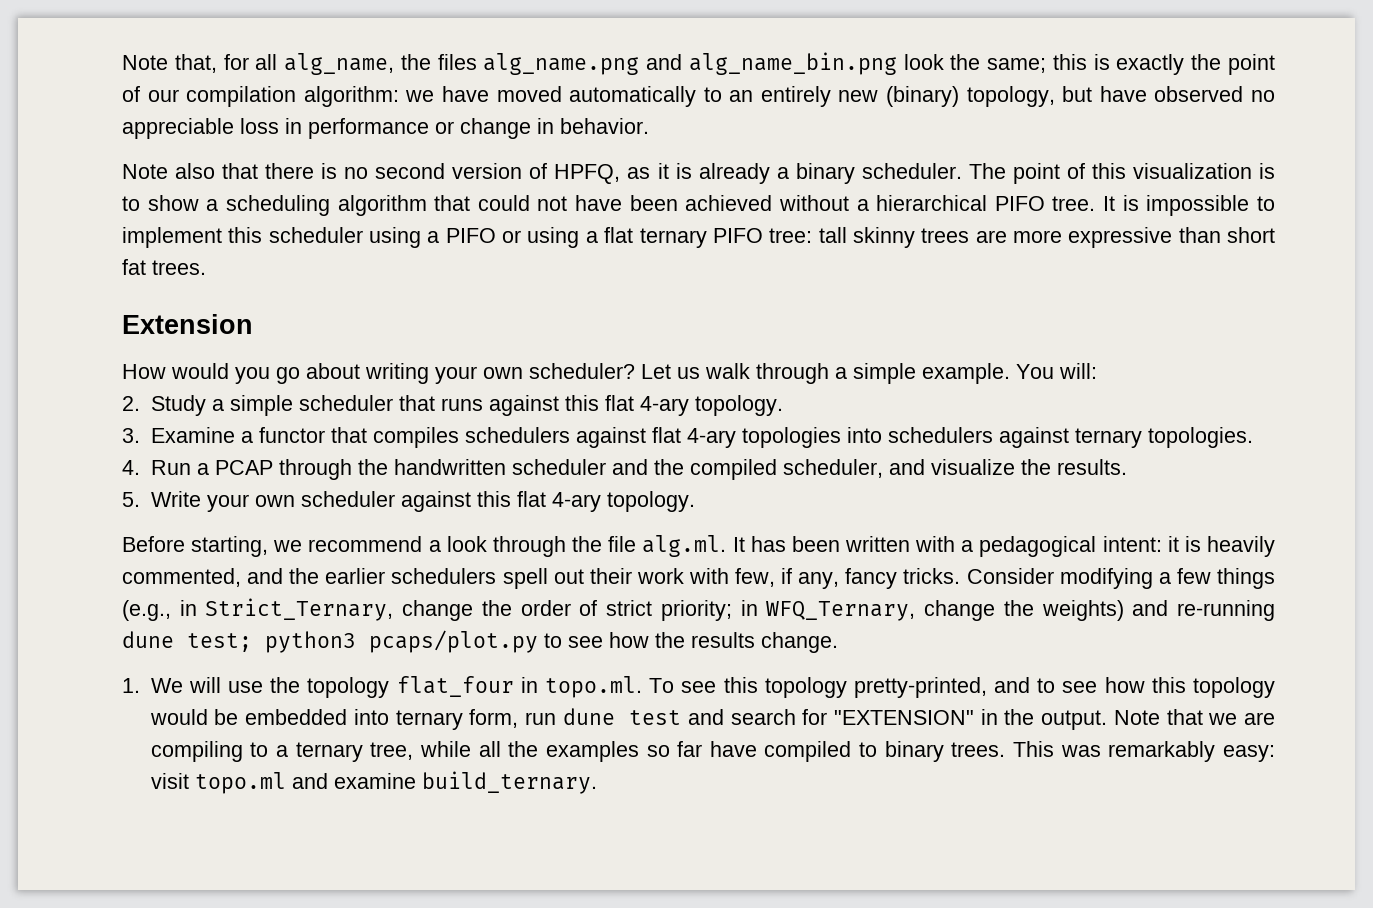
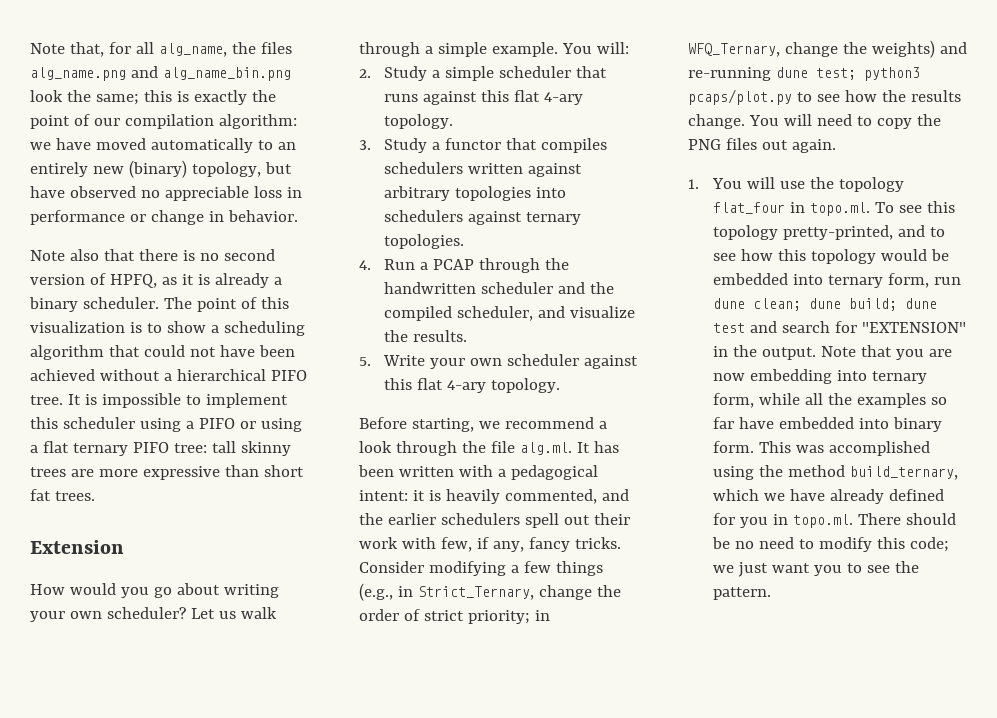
- 3. Examine a functor that compiles schedulers against flat 4-ary topologies into schedulers against ternary topologies.
+ 3. Study a functor that compiles schedulers written against arbitrary topologies into schedulers against ternary topologies.
+ You will need to copy the PNG files out again.
- 1. We will use the topology flat_four in topo.ml. To see this topology pretty-printed, and to see how this topology would be embedded into ternary form, run dune test and search for "EXTENSION" in the output.
+ 1. You will use the topology flat_four in topo.ml. To see this topology pretty-printed, and to see how this topology would be embedded into ternary form, run dune clean; dune build; dune test and search for "EXTENSION" in the output.
- Note that we are compiling to a ternary tree, while all the examples so far have compiled to binary trees. This was remarkably easy: visit topo.ml and examine build_ternary.
+ Note that you are now embedding into ternary form, while all the examples so far have embedded into binary form. This was accomplished using the method build_ternary, which we have already defined for you in topo.ml. There should be no need to modify this code; we just want you to see the pattern.

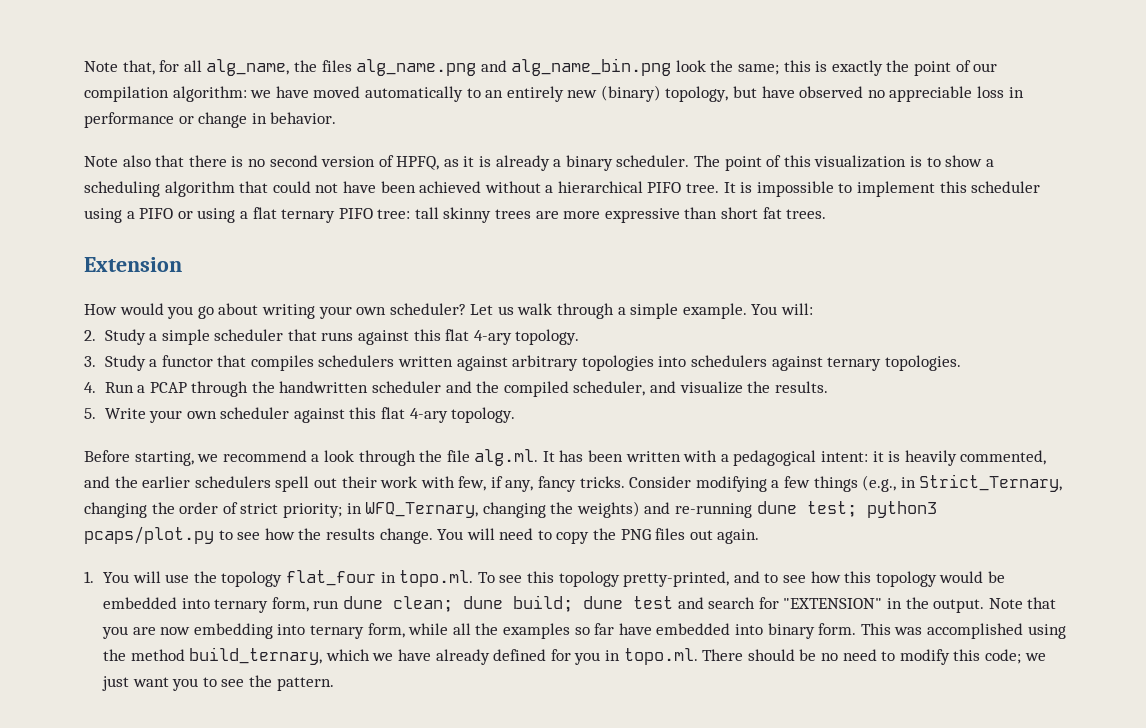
- Consider modifying a few things (e.g., in Strict_Ternary, change the order of strict priority; in WFQ_Ternary, change the weights) and re-running dune test; python3 pcaps/plot.py to see how the results change.
+ Consider modifying a few things (e.g., in Strict_Ternary, changing the order of strict priority; in WFQ_Ternary, changing the weights) and re-running dune test; python3 pcaps/plot.py to see how the results change.

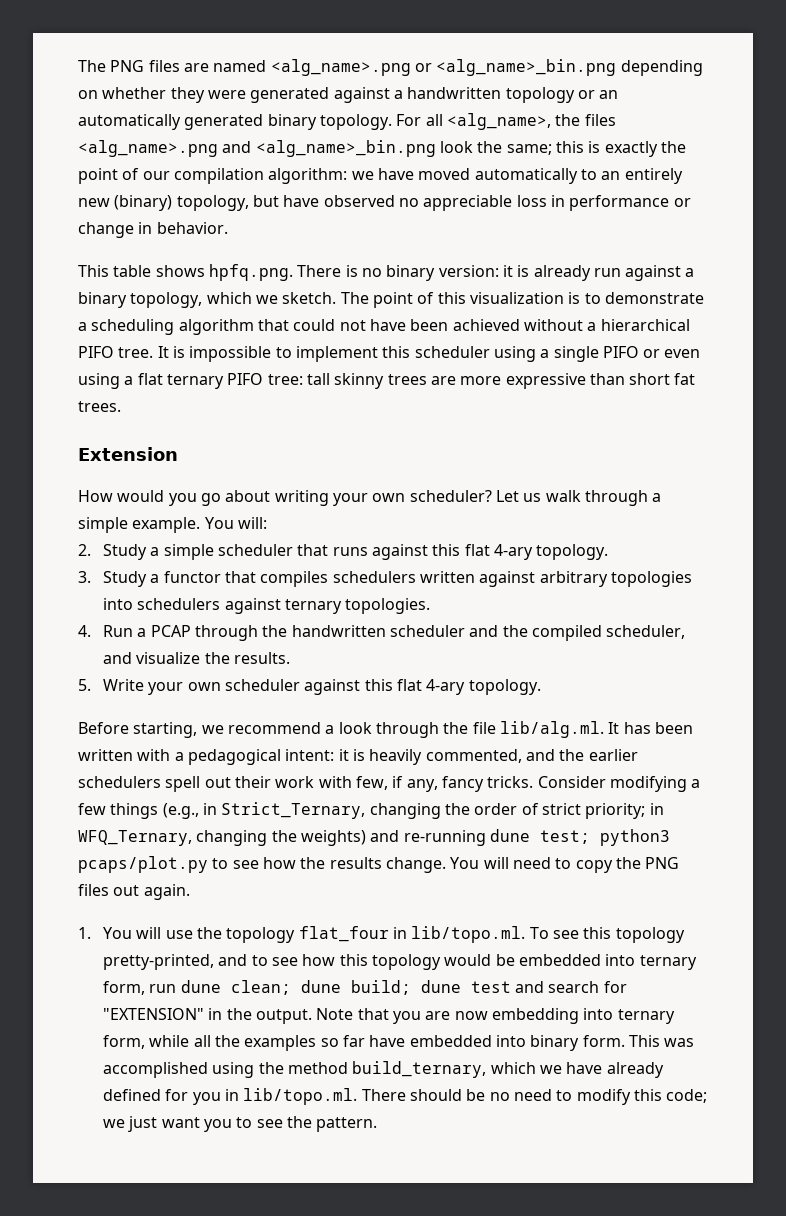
- Note that, for all alg_name, the files alg_name.png and alg_name_bin.png look the same; this is exactly the point of our compilation algorithm: we have moved automatically to an entirely new (binary) topology, but have observed no appreciable loss in performance or change in behavior.
+ The PNG files are named <alg_name>.png or <alg_name>_bin.png depending on whether they were generated against a handwritten topology or an automatically generated binary topology. For all <alg_name>, the files <alg_name>.png and <alg_name>_bin.png look the same; this is exactly the point of our compilation algorithm: we have moved automatically to an entirely new (binary) topology, but have observed no appreciable loss in performance or change in behavior.
- Note also that there is no second version of HPFQ, as it is already a binary scheduler.
+ This table shows hpfq.png. There is no binary version: it is already run against a binary topology, which we sketch.
- The point of this visualization is to show a scheduling algorithm that could not have been achieved without a hierarchical PIFO tree.
+ The point of this visualization is to demonstrate a scheduling algorithm that could not have been achieved without a hierarchical PIFO tree.
- It is impossible to implement this scheduler using a PIFO or using a flat ternary PIFO tree: tall skinny trees are more expressive than short fat trees.
+ It is impossible to implement this scheduler using a single PIFO or even using a flat ternary PIFO tree: tall skinny trees are more expressive than short fat trees.
- Before starting, we recommend a look through the file alg.ml. It has been written with a pedagogical intent: it is heavily commented, and the earlier schedulers spell out their work with few, if any, fancy tricks.
+ Before starting, we recommend a look through the file lib/alg.ml. It has been written with a pedagogical intent: it is heavily commented, and the earlier schedulers spell out their work with few, if any, fancy tricks.
- 1. You will use the topology flat_four in topo.ml. To see this topology pretty-printed, and to see how this topology would be embedded into ternary form, run dune clean; dune build; dune test and search for "EXTENSION" in the output.
+ 1. You will use the topology flat_four in lib/topo.ml. To see this topology pretty-printed, and to see how this topology would be embedded into ternary form, run dune clean; dune build; dune test and search for "EXTENSION" in the output.
- This was accomplished using the method build_ternary, which we have already defined for you in topo.ml. There should be no need to modify this code; we just want you to see the pattern.
+ This was accomplished using the method build_ternary, which we have already defined for you in lib/topo.ml. There should be no need to modify this code; we just want you to see the pattern.

